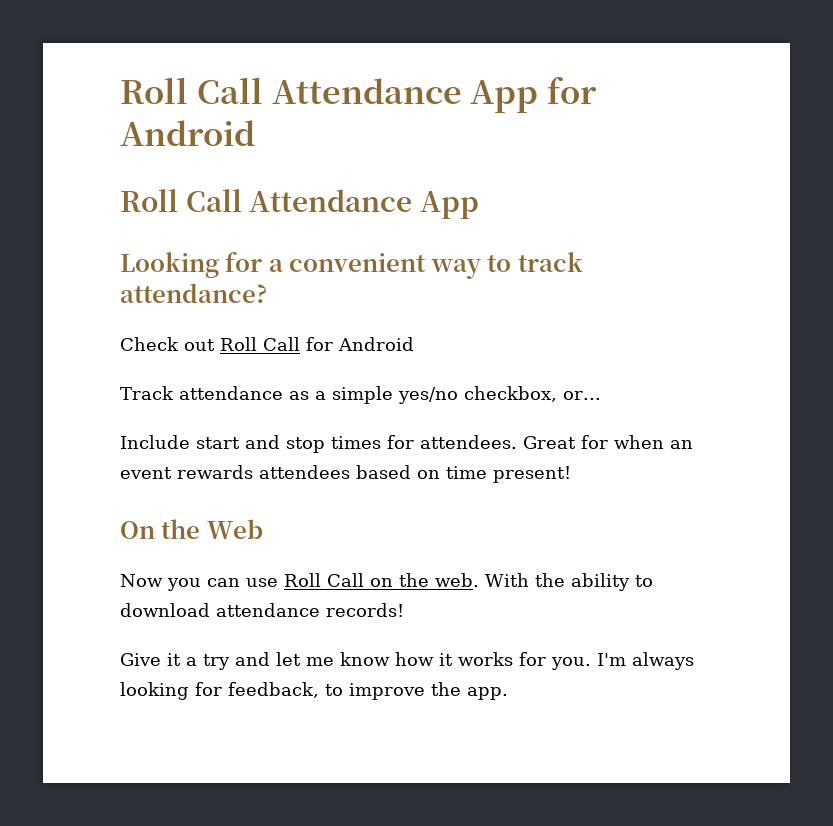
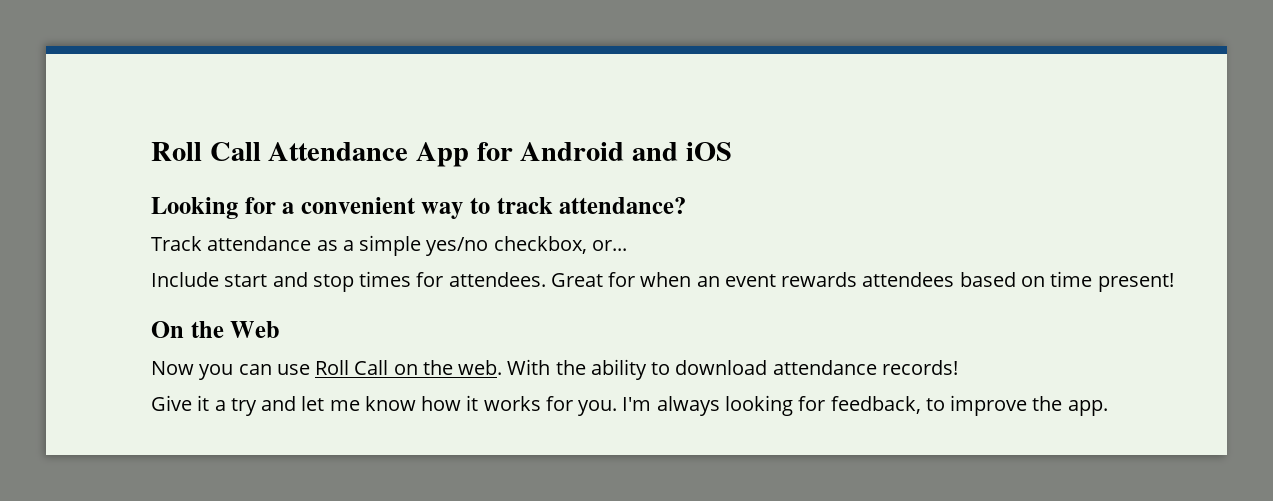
- Roll Call Attendance App for Android
- Roll Call Attendance App
+ Roll Call Attendance App for Android and iOS
- Check out Roll Call for Android

